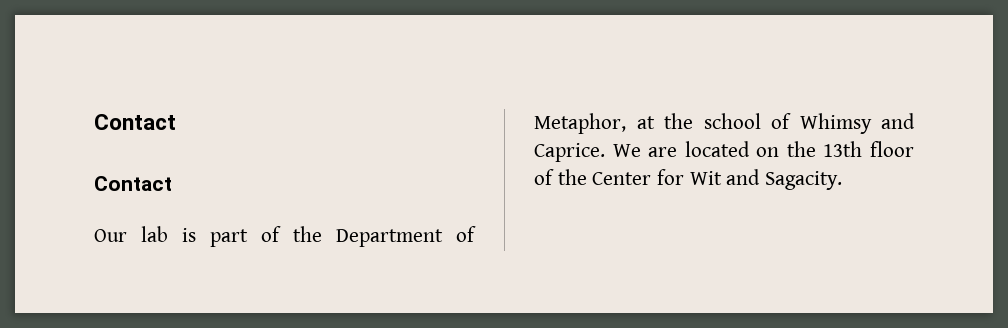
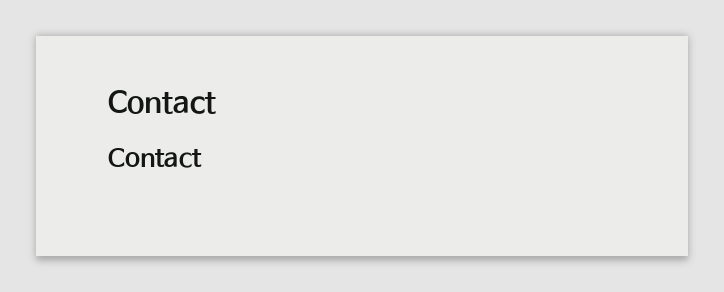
- Our lab is part of the Department of Metaphor, at the school of Whimsy and Caprice. We are located on the 13th floor of the Center for Wit and Sagacity.

